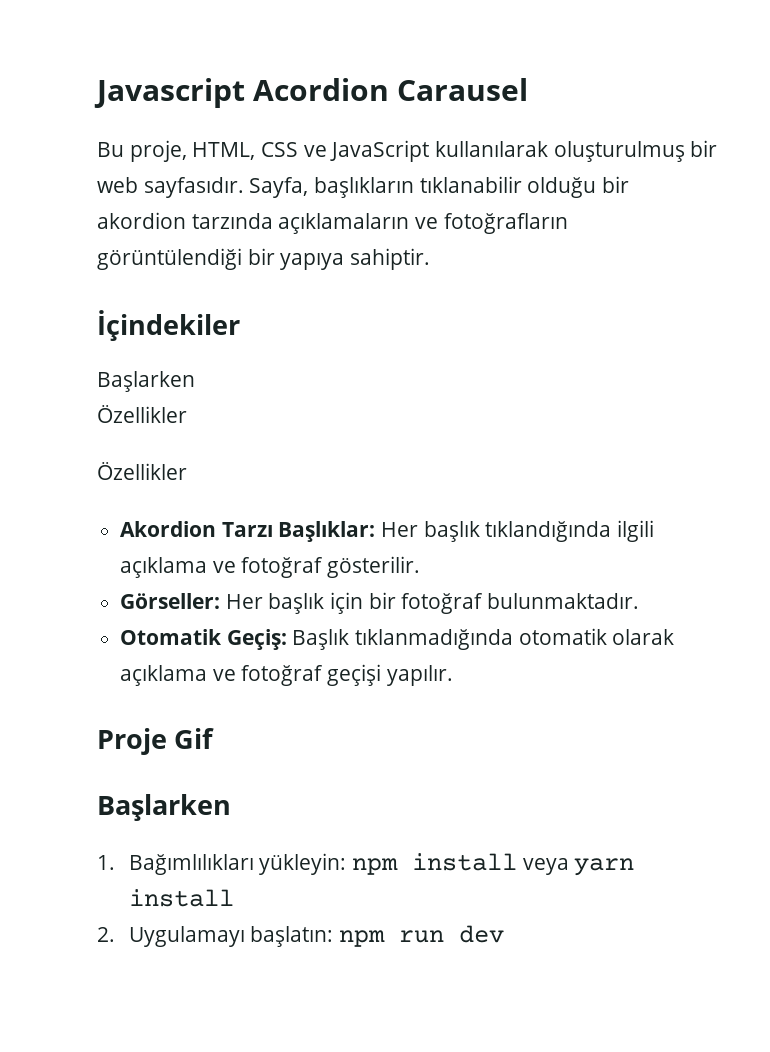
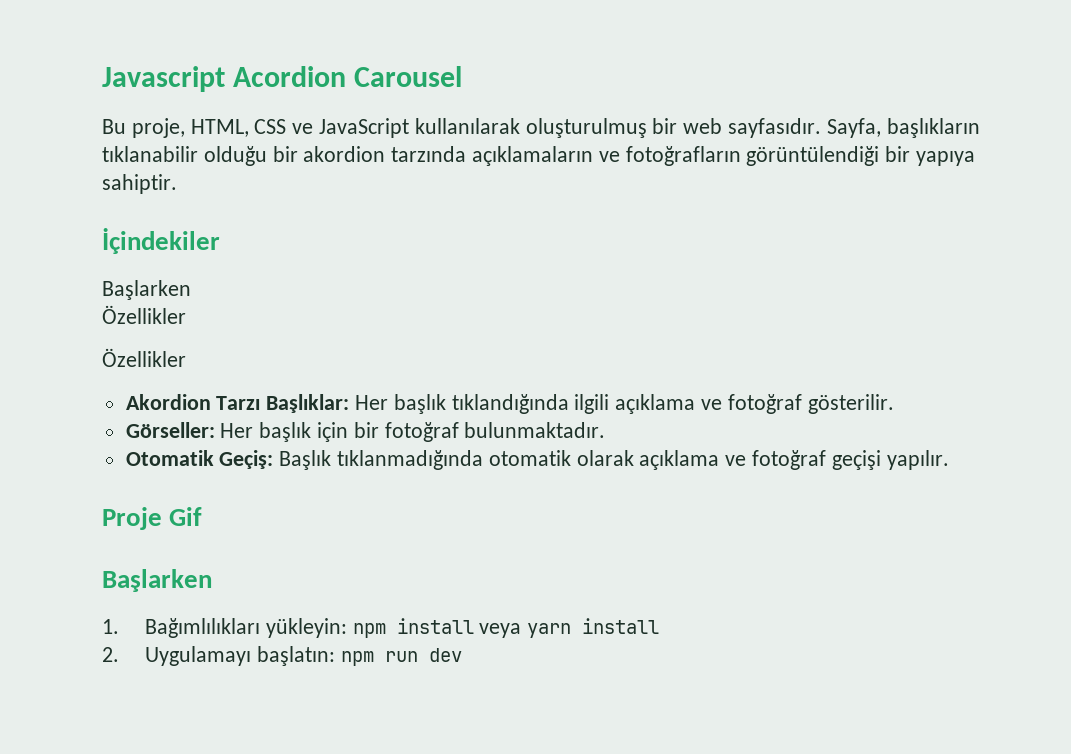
- Javascript Acordion Carausel
+ Javascript Acordion Carousel

